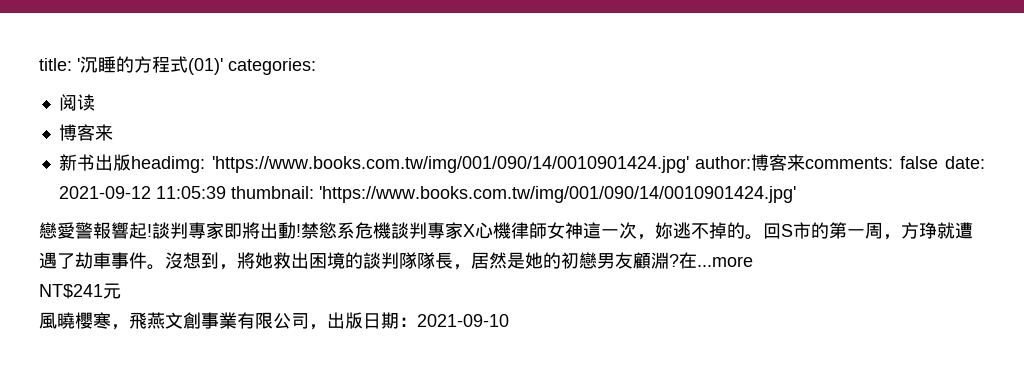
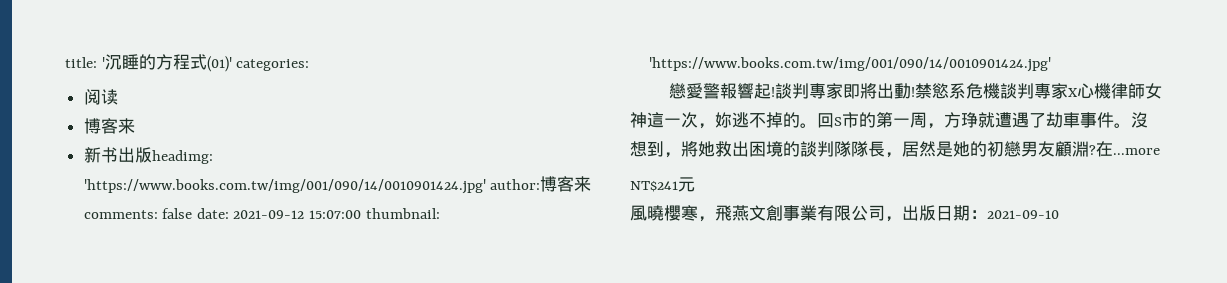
- 新书出版headimg: 'https://www.books.com.tw/img/001/090/14/0010901424.jpg' author:博客来comments: false date: 2021-09-12 11:05:39 thumbnail: 'https://www.books.com.tw/img/001/090/14/0010901424.jpg'
+ 新书出版headimg: 'https://www.books.com.tw/img/001/090/14/0010901424.jpg' author:博客来comments: false date: 2021-09-12 15:07:00 thumbnail: 'https://www.books.com.tw/img/001/090/14/0010901424.jpg'

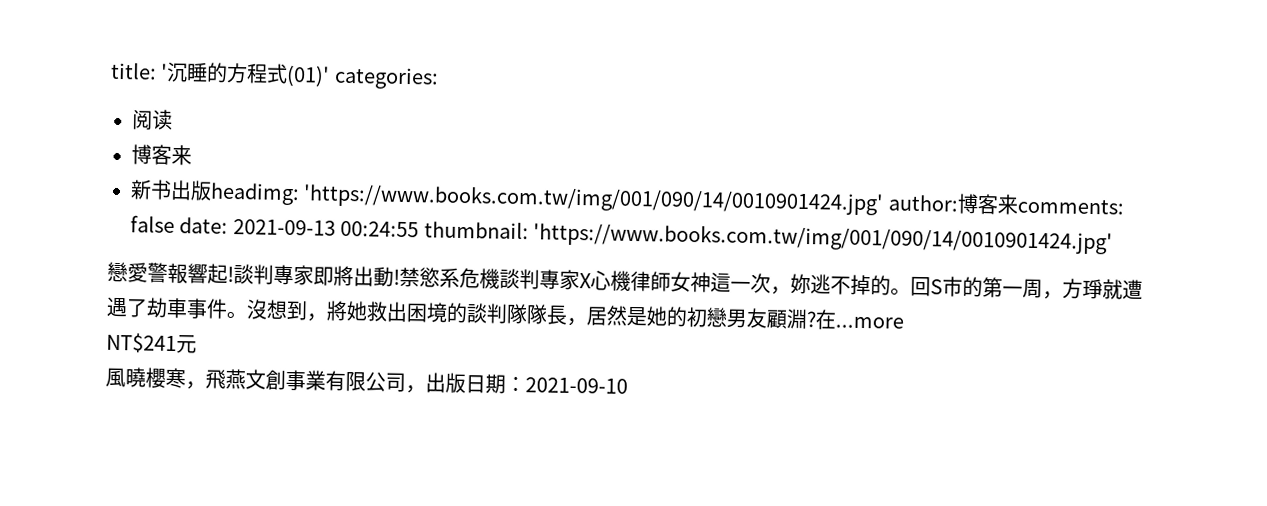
- 新书出版headimg: 'https://www.books.com.tw/img/001/090/14/0010901424.jpg' author:博客来comments: false date: 2021-09-12 15:07:00 thumbnail: 'https://www.books.com.tw/img/001/090/14/0010901424.jpg'
+ 新书出版headimg: 'https://www.books.com.tw/img/001/090/14/0010901424.jpg' author:博客来comments: false date: 2021-09-13 00:24:55 thumbnail: 'https://www.books.com.tw/img/001/090/14/0010901424.jpg'

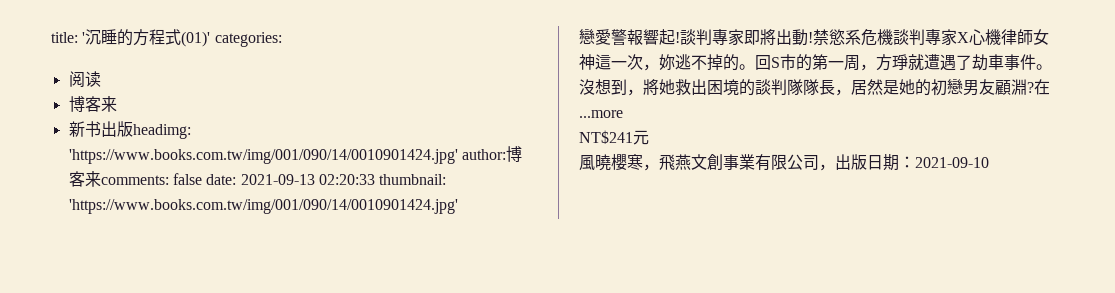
- 新书出版headimg: 'https://www.books.com.tw/img/001/090/14/0010901424.jpg' author:博客来comments: false date: 2021-09-13 00:24:55 thumbnail: 'https://www.books.com.tw/img/001/090/14/0010901424.jpg'
+ 新书出版headimg: 'https://www.books.com.tw/img/001/090/14/0010901424.jpg' author:博客来comments: false date: 2021-09-13 02:20:33 thumbnail: 'https://www.books.com.tw/img/001/090/14/0010901424.jpg'

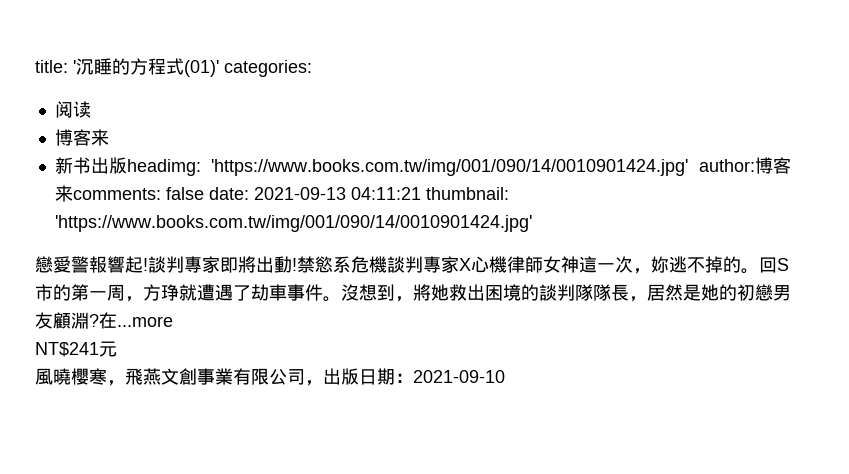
- 新书出版headimg: 'https://www.books.com.tw/img/001/090/14/0010901424.jpg' author:博客来comments: false date: 2021-09-13 02:20:33 thumbnail: 'https://www.books.com.tw/img/001/090/14/0010901424.jpg'
+ 新书出版headimg: 'https://www.books.com.tw/img/001/090/14/0010901424.jpg' author:博客来comments: false date: 2021-09-13 04:11:21 thumbnail: 'https://www.books.com.tw/img/001/090/14/0010901424.jpg'

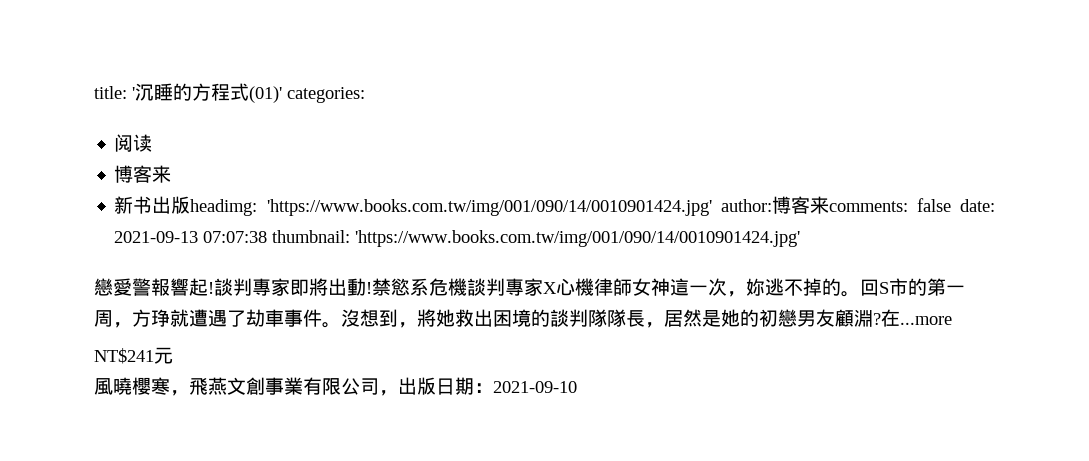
- 新书出版headimg: 'https://www.books.com.tw/img/001/090/14/0010901424.jpg' author:博客来comments: false date: 2021-09-13 04:11:21 thumbnail: 'https://www.books.com.tw/img/001/090/14/0010901424.jpg'
+ 新书出版headimg: 'https://www.books.com.tw/img/001/090/14/0010901424.jpg' author:博客来comments: false date: 2021-09-13 07:07:38 thumbnail: 'https://www.books.com.tw/img/001/090/14/0010901424.jpg'

